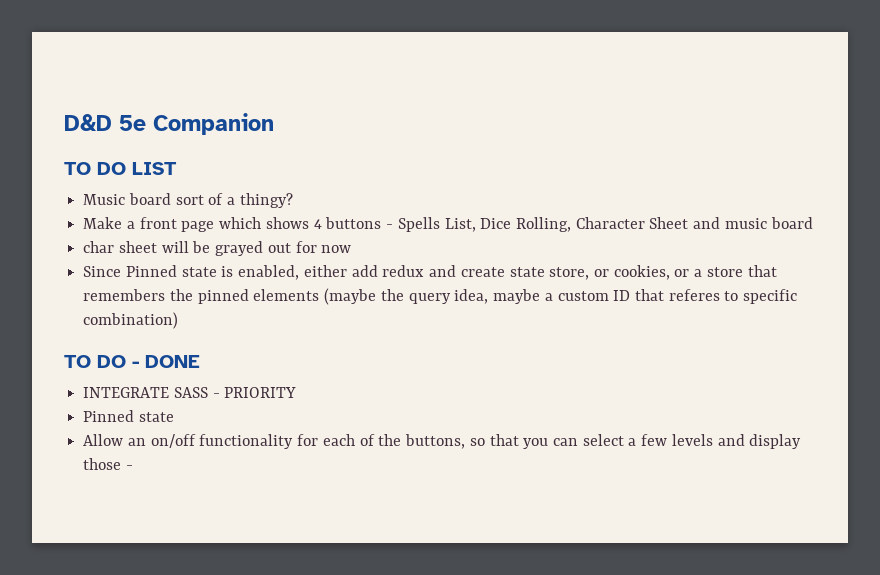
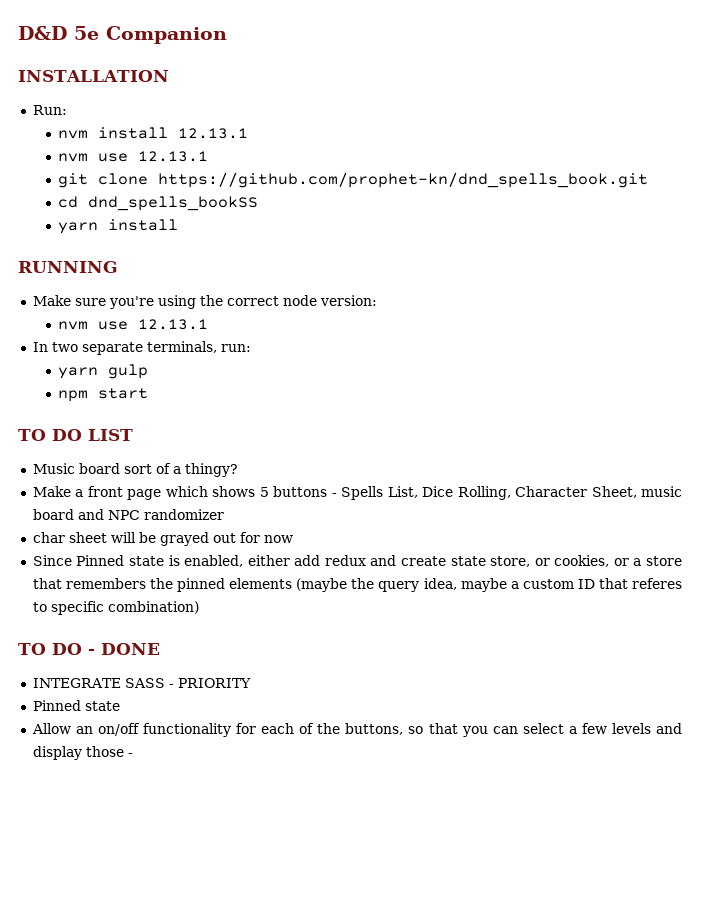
+ INSTALLATION
+ Run:
+ nvm install 12.13.1
+ nvm use 12.13.1
+ git clone https://github.com/prophet-kn/dnd_spells_book.git
+ cd dnd_spells_bookSS
+ yarn install
+ RUNNING
+ Make sure you're using the correct node version:
+ nvm use 12.13.1
+ In two separate terminals, run:
+ yarn gulp
+ npm start
- Make a front page which shows 4 buttons - Spells List, Dice Rolling, Character Sheet and music board
+ Make a front page which shows 5 buttons - Spells List, Dice Rolling, Character Sheet, music board and NPC randomizer

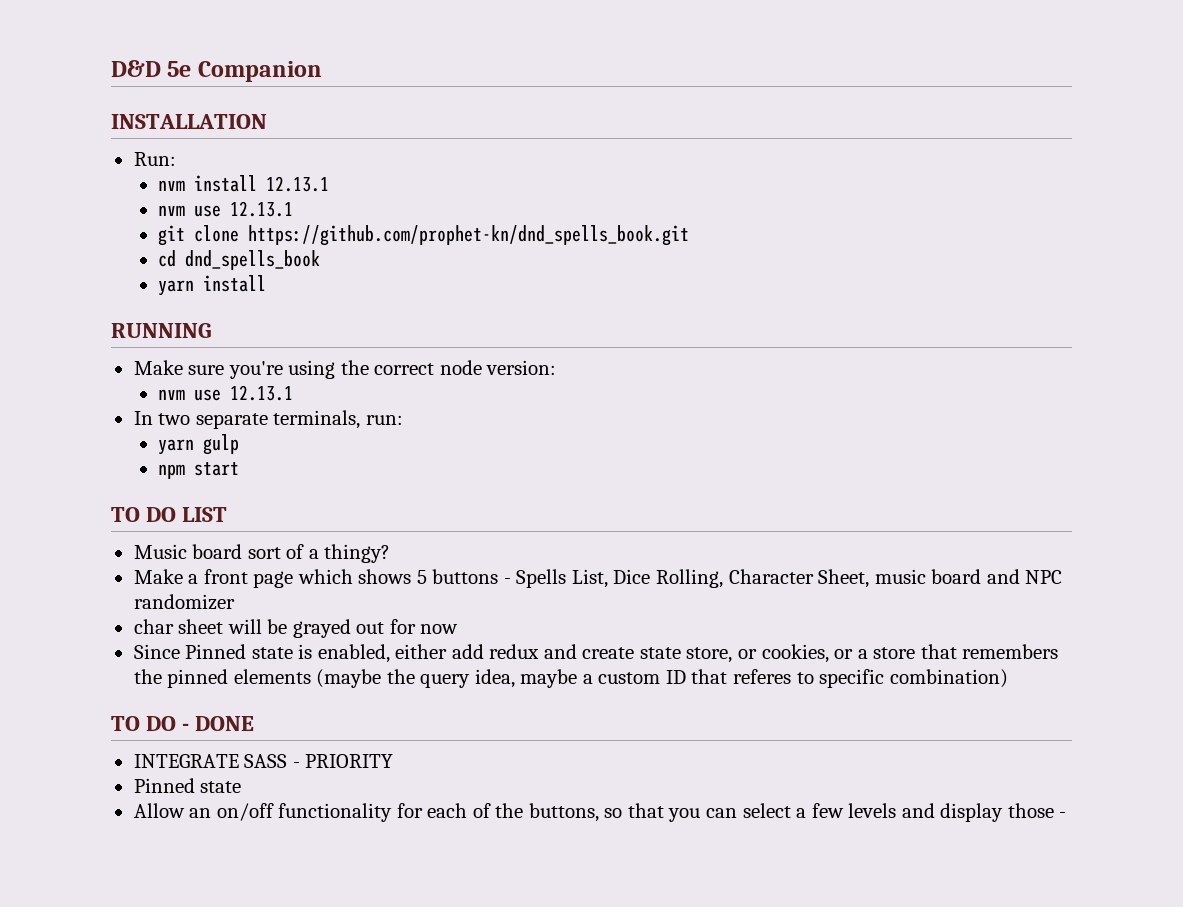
- cd dnd_spells_bookSS
+ cd dnd_spells_book

